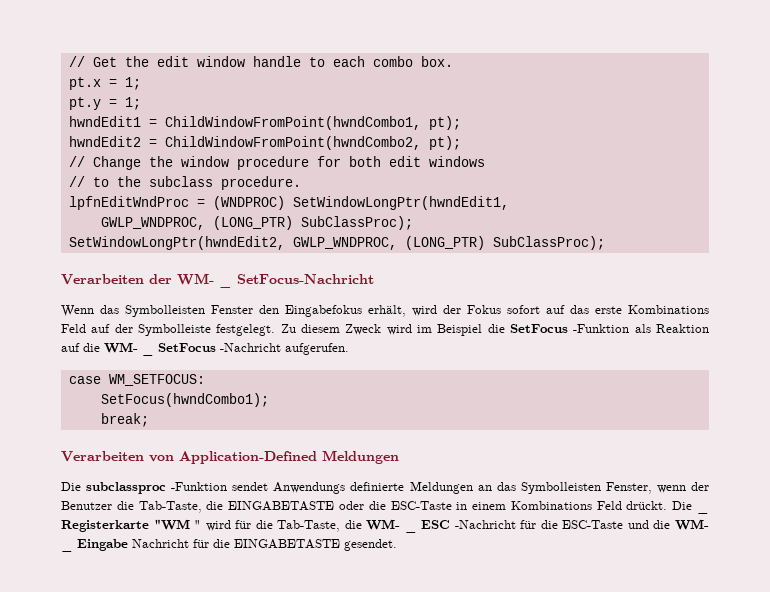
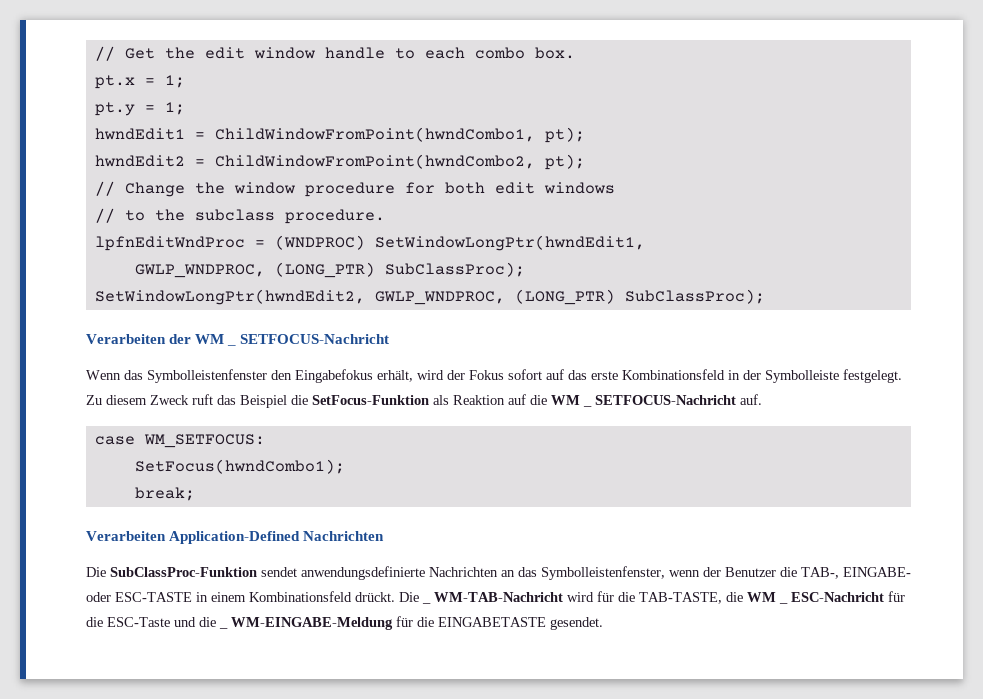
- Verarbeiten der WM- _ SetFocus-Nachricht
+ Verarbeiten der WM _ SETFOCUS-Nachricht
- Wenn das Symbolleisten Fenster den Eingabefokus erhält, wird der Fokus sofort auf das erste Kombinations Feld auf der Symbolleiste festgelegt.
+ Wenn das Symbolleistenfenster den Eingabefokus erhält, wird der Fokus sofort auf das erste Kombinationsfeld in der Symbolleiste festgelegt.
- Zu diesem Zweck wird im Beispiel die SetFocus -Funktion als Reaktion auf die WM- _ SetFocus -Nachricht aufgerufen.
+ Zu diesem Zweck ruft das Beispiel die SetFocus-Funktion als Reaktion auf die WM _ SETFOCUS-Nachricht auf.
- Verarbeiten von Application-Defined Meldungen
- Die subclassproc -Funktion sendet Anwendungs definierte Meldungen an das Symbolleisten Fenster, wenn der Benutzer die Tab-Taste, die EINGABETASTE oder die ESC-Taste in einem Kombinations Feld drückt. Die _ Registerkarte "WM " wird für die Tab-Taste, die WM- _ ESC -Nachricht für die ESC-Taste und die WM- _ Eingabe Nachricht für die EINGABETASTE gesendet.
+ Verarbeiten Application-Defined Nachrichten
+ Die SubClassProc-Funktion sendet anwendungsdefinierte Nachrichten an das Symbolleistenfenster, wenn der Benutzer die TAB-, EINGABE- oder ESC-TASTE in einem Kombinationsfeld drückt. Die _ WM-TAB-Nachricht wird für die TAB-TASTE, die WM _ ESC-Nachricht für die ESC-Taste und die _ WM-EINGABE-Meldung für die EINGABETASTE gesendet.

